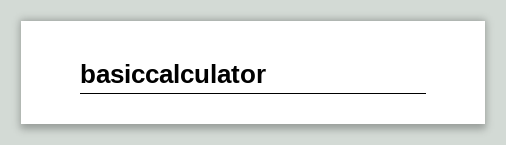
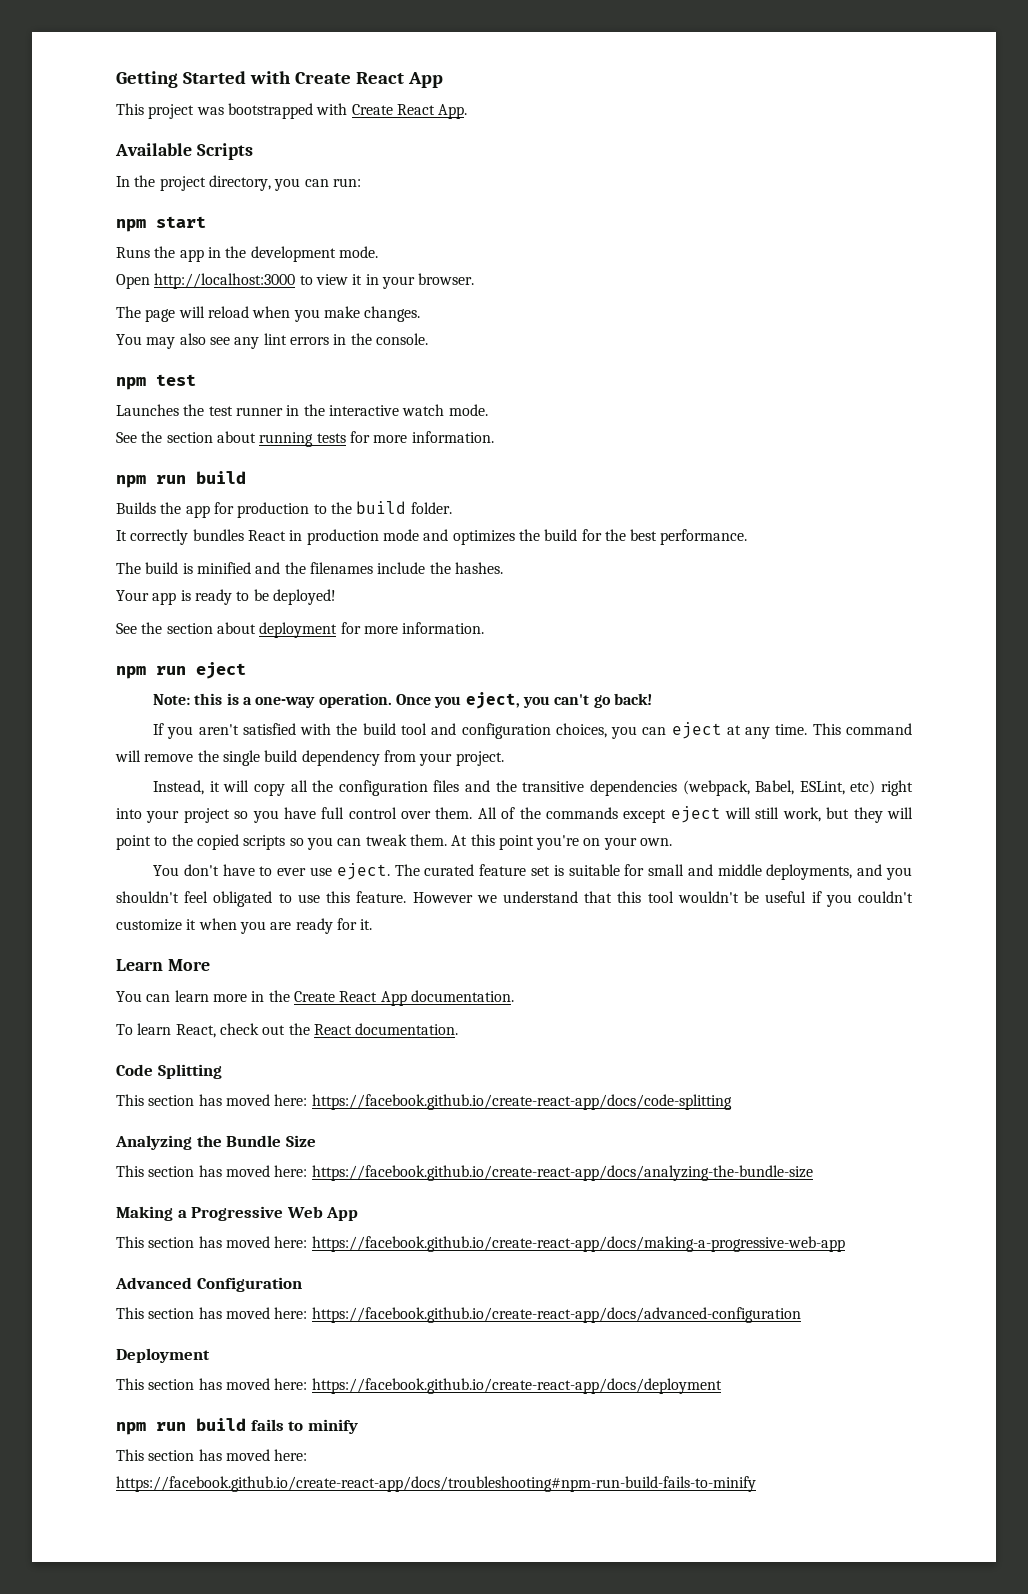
- basiccalculator
+ Getting Started with Create React App
+ This project was bootstrapped with Create React App.
+ Available Scripts
+ In the project directory, you can run:
+ npm start
+ Runs the app in the development mode.
+ Open http://localhost:3000 to view it in your browser.
+ The page will reload when you make changes.
+ You may also see any lint errors in the console.
+ npm test
+ Launches the test runner in the interactive watch mode.
+ See the section about running tests for more information.
+ npm run build
+ Builds the app for production to the build folder.
+ It correctly bundles React in production mode and optimizes the build for the best performance.
+ The build is minified and the filenames include the hashes.
+ Your app is ready to be deployed!
+ See the section about deployment for more information.
+ npm run eject
+ Note: this is a one-way operation. Once you eject, you can't go back!
+ If you aren't satisfied with the build tool and configuration choices, you can eject at any time. This command will remove the single build dependency from your project.
+ Instead, it will copy all the configuration files and the transitive dependencies (webpack, Babel, ESLint, etc) right into your project so you have full control over them. All of the commands except eject will still work, but they will point to the copied scripts so you can tweak them. At this point you're on your own.
+ You don't have to ever use eject. The curated feature set is suitable for small and middle deployments, and you shouldn't feel obligated to use this feature. However we understand that this tool wouldn't be useful if you couldn't customize it when you are ready for it.
+ Learn More
+ You can learn more in the Create React App documentation.
+ To learn React, check out the React documentation.
+ Code Splitting
+ This section has moved here: https://facebook.github.io/create-react-app/docs/code-splitting
+ Analyzing the Bundle Size
+ This section has moved here: https://facebook.github.io/create-react-app/docs/analyzing-the-bundle-size
+ Making a Progressive Web App
+ This section has moved here: https://facebook.github.io/create-react-app/docs/making-a-progressive-web-app
+ Advanced Configuration
+ This section has moved here: https://facebook.github.io/create-react-app/docs/advanced-configuration
+ Deployment
+ This section has moved here: https://facebook.github.io/create-react-app/docs/deployment
+ npm run build fails to minify
+ This section has moved here: https://facebook.github.io/create-react-app/docs/troubleshooting#npm-run-build-fails-to-minify

